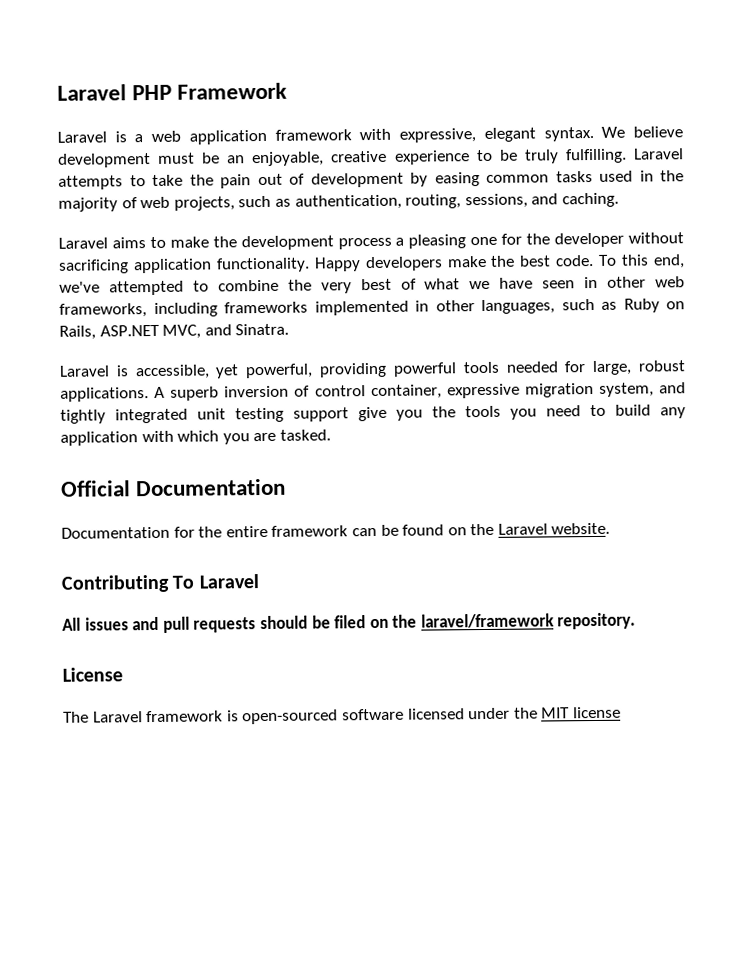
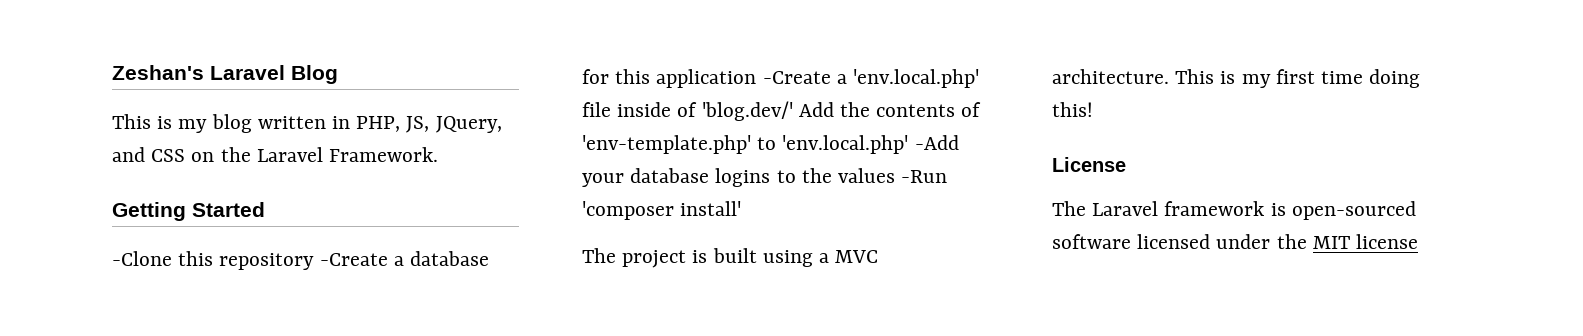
- Laravel PHP Framework
- Laravel is a web application framework with expressive, elegant syntax. We believe development must be an enjoyable, creative experience to be truly fulfilling. Laravel attempts to take the pain out of development by easing common tasks used in the majority of web projects, such as authentication, routing, sessions, and caching.
- Laravel aims to make the development process a pleasing one for the developer without sacrificing application functionality. Happy developers make the best code. To this end, we've attempted to combine the very best of what we have seen in other web frameworks, including frameworks implemented in other languages, such as Ruby on Rails, ASP.NET MVC, and Sinatra.
- Laravel is accessible, yet powerful, providing powerful tools needed for large, robust applications. A superb inversion of control container, expressive migration system, and tightly integrated unit testing support give you the tools you need to build any application with which you are tasked.
- Official Documentation
- Documentation for the entire framework can be found on the Laravel website.
- Contributing To Laravel
- All issues and pull requests should be filed on the laravel/framework repository.
+ Zeshan's Laravel Blog
+ This is my blog written in PHP, JS, JQuery, and CSS on the Laravel Framework.
+ Getting Started
+ -Clone this repository -Create a database for this application -Create a 'env.local.php' file inside of 'blog.dev/' Add the contents of 'env-template.php' to 'env.local.php' -Add your database logins to the values -Run 'composer install'
+ The project is built using a MVC architecture. This is my first time doing this!

